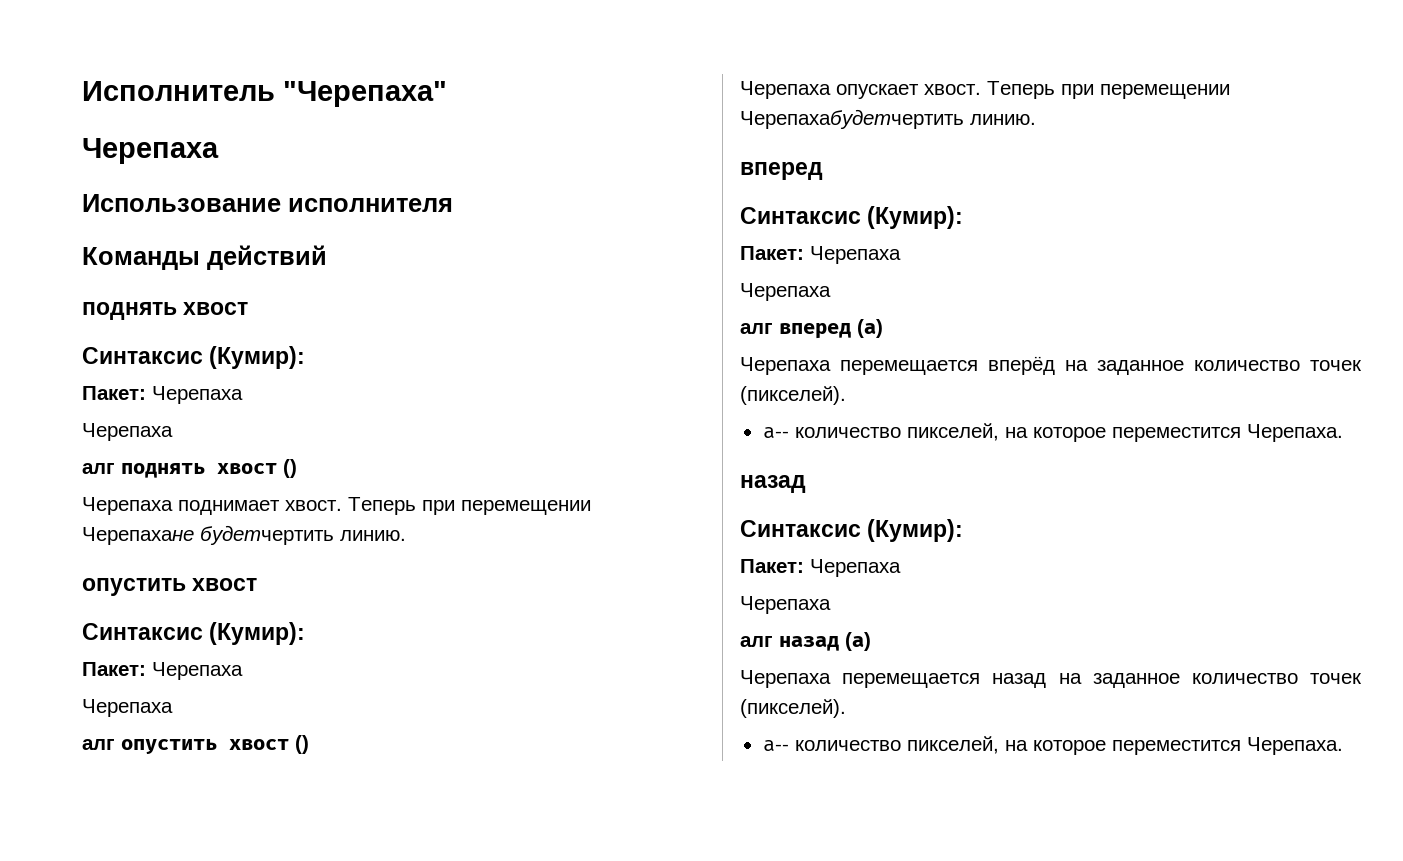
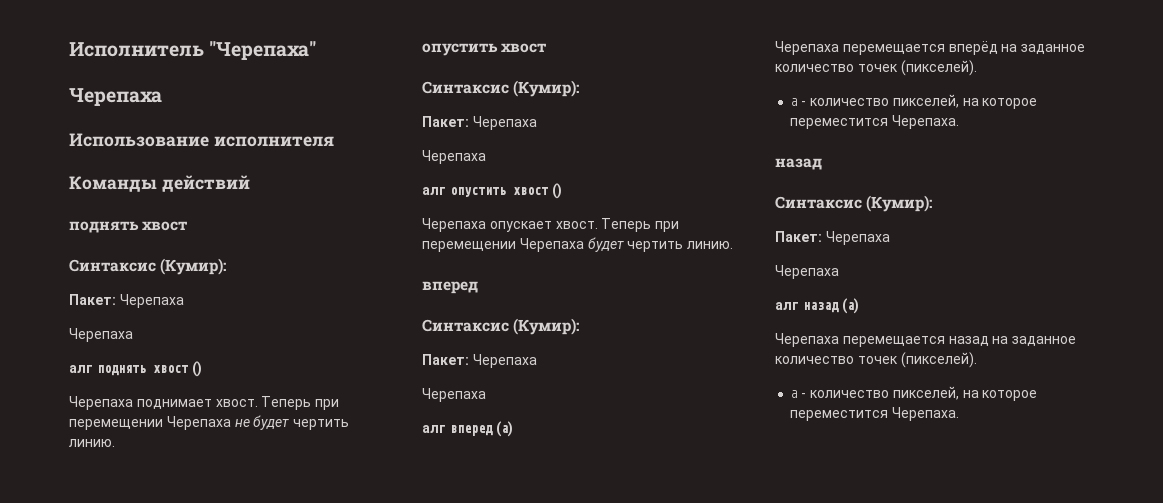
- Теперь при перемещении Черепахане будетчертить линию.
+ Теперь при перемещении Черепаха не будет чертить линию.
- Теперь при перемещении Черепахабудетчертить линию.
+ Теперь при перемещении Черепаха будет чертить линию.
  Черепаха перемещается вперёд на заданное количество точек (пикселей).
- а-- количество пикселей, на которое переместится Черепаха.
+ а - количество пикселей, на которое переместится Черепаха.
  Черепаха перемещается назад на заданное количество точек (пикселей).
- а-- количество пикселей, на которое переместится Черепаха.
+ а - количество пикселей, на которое переместится Черепаха.

